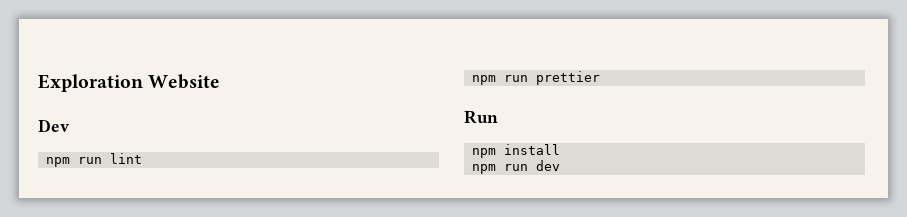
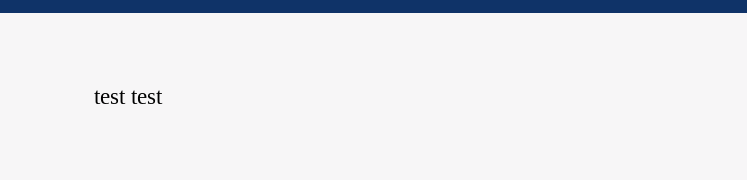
- Exploration Website
- Dev
- npm run lint
- npm run prettier
- Run
- npm install
- npm run dev
+ test test

